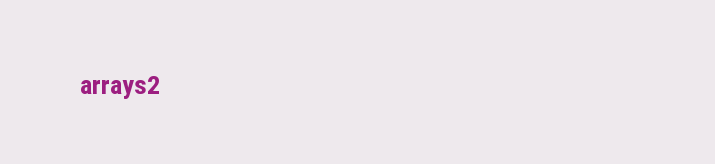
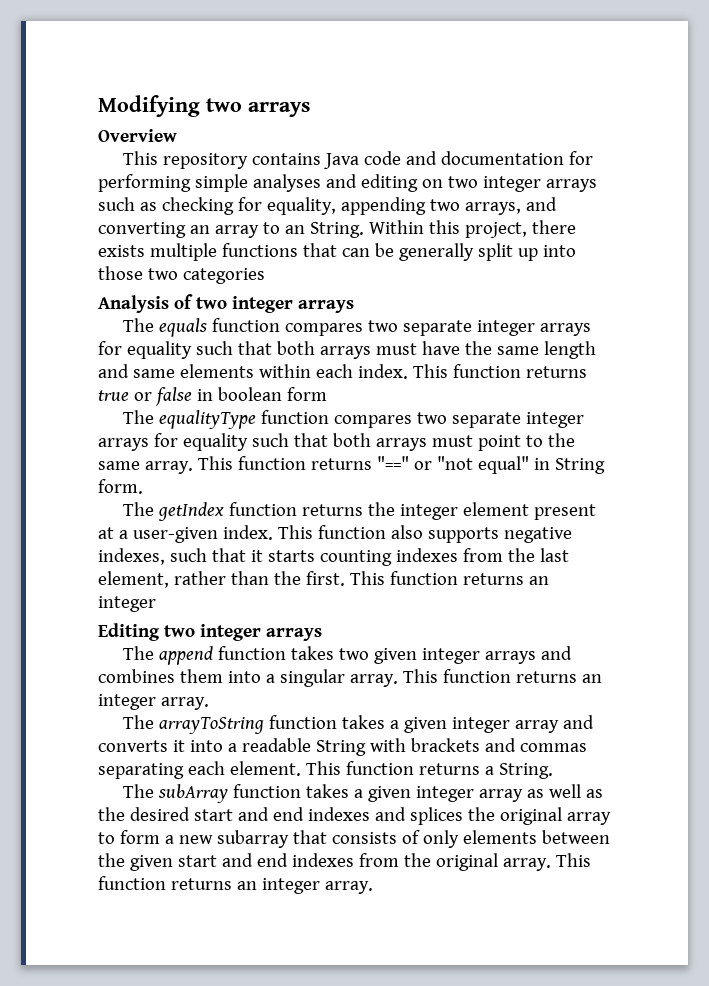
- arrays2
+ Modifying two arrays
+ Overview
+ This repository contains Java code and documentation for performing simple analyses and editing on two integer arrays such as checking for equality, appending two arrays, and converting an array to an String. Within this project, there exists multiple functions that can be generally split up into those two categories
+ Analysis of two integer arrays
+ The equals function compares two separate integer arrays for equality such that both arrays must have the same length and same elements within each index. This function returns true or false in boolean form
+ The equalityType function compares two separate integer arrays for equality such that both arrays must point to the same array. This function returns "==" or "not equal" in String form.
+ The getIndex function returns the integer element present at a user-given index. This function also supports negative indexes, such that it starts counting indexes from the last element, rather than the first. This function returns an integer
+ Editing two integer arrays
+ The append function takes two given integer arrays and combines them into a singular array. This function returns an integer array.
+ The arrayToString function takes a given integer array and converts it into a readable String with brackets and commas separating each element. This function returns a String.
+ The subArray function takes a given integer array as well as the desired start and end indexes and splices the original array to form a new subarray that consists of only elements between the given start and end indexes from the original array. This function returns an integer array.

